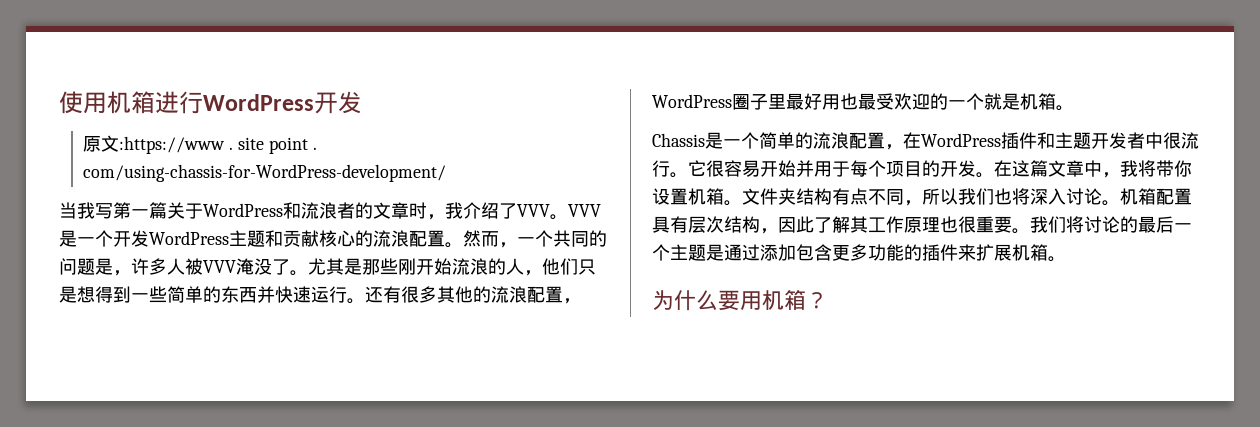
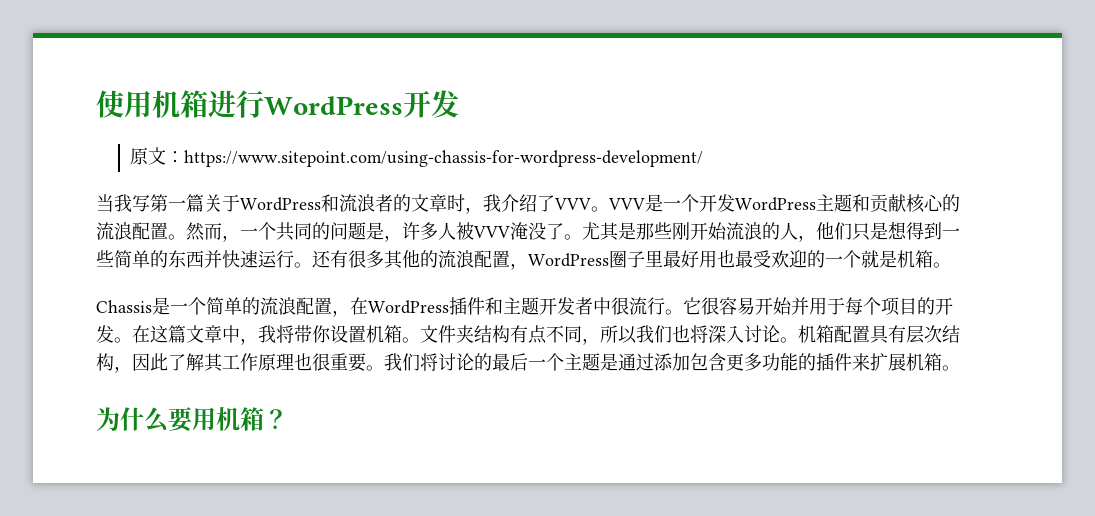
- 原文:https://www . site point . com/using-chassis-for-WordPress-development/
+ 原文：https://www.sitepoint.com/using-chassis-for-wordpress-development/

